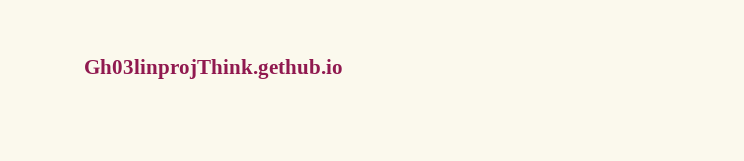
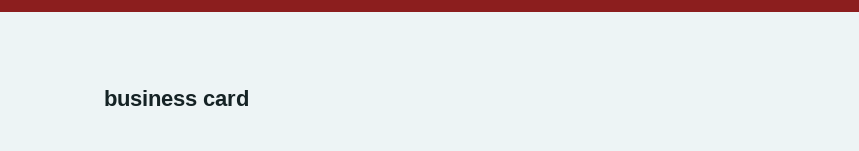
- Gh03linprojThink.gethub.io
+ business card

